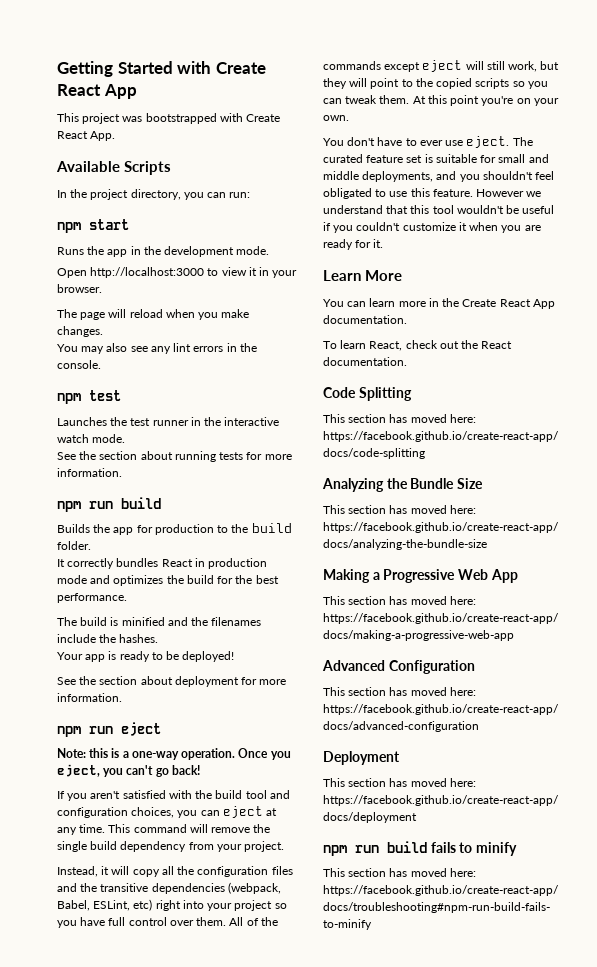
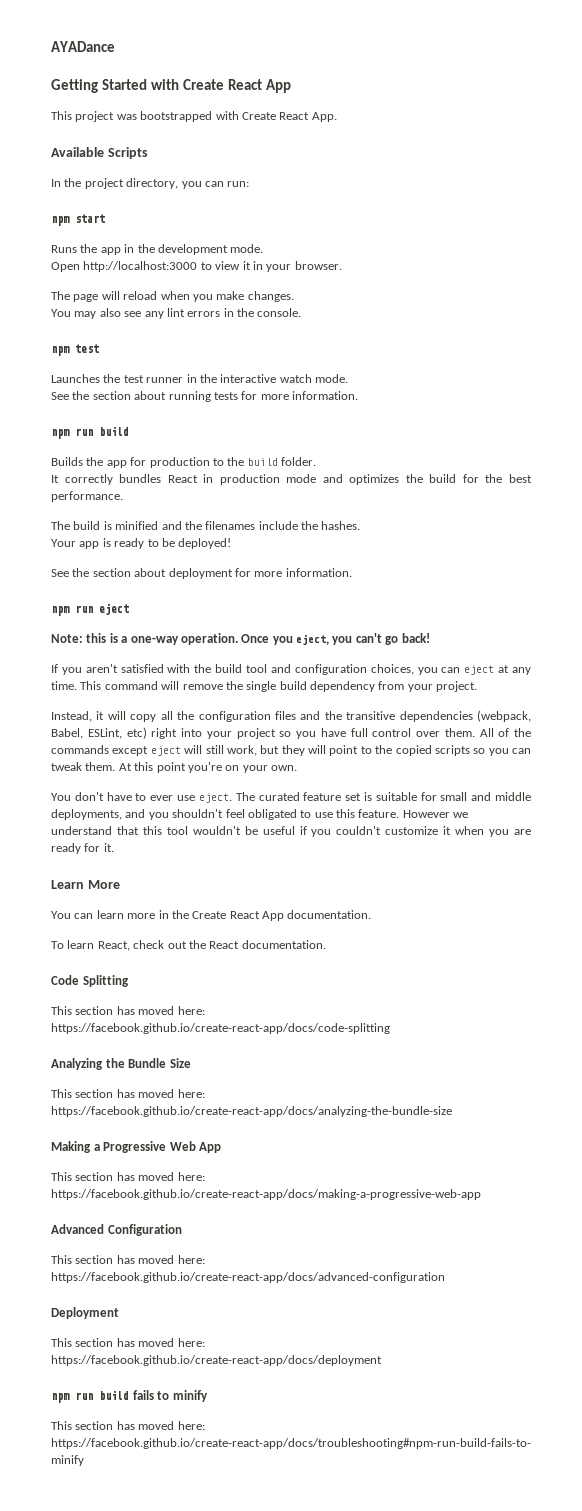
+ AYADance

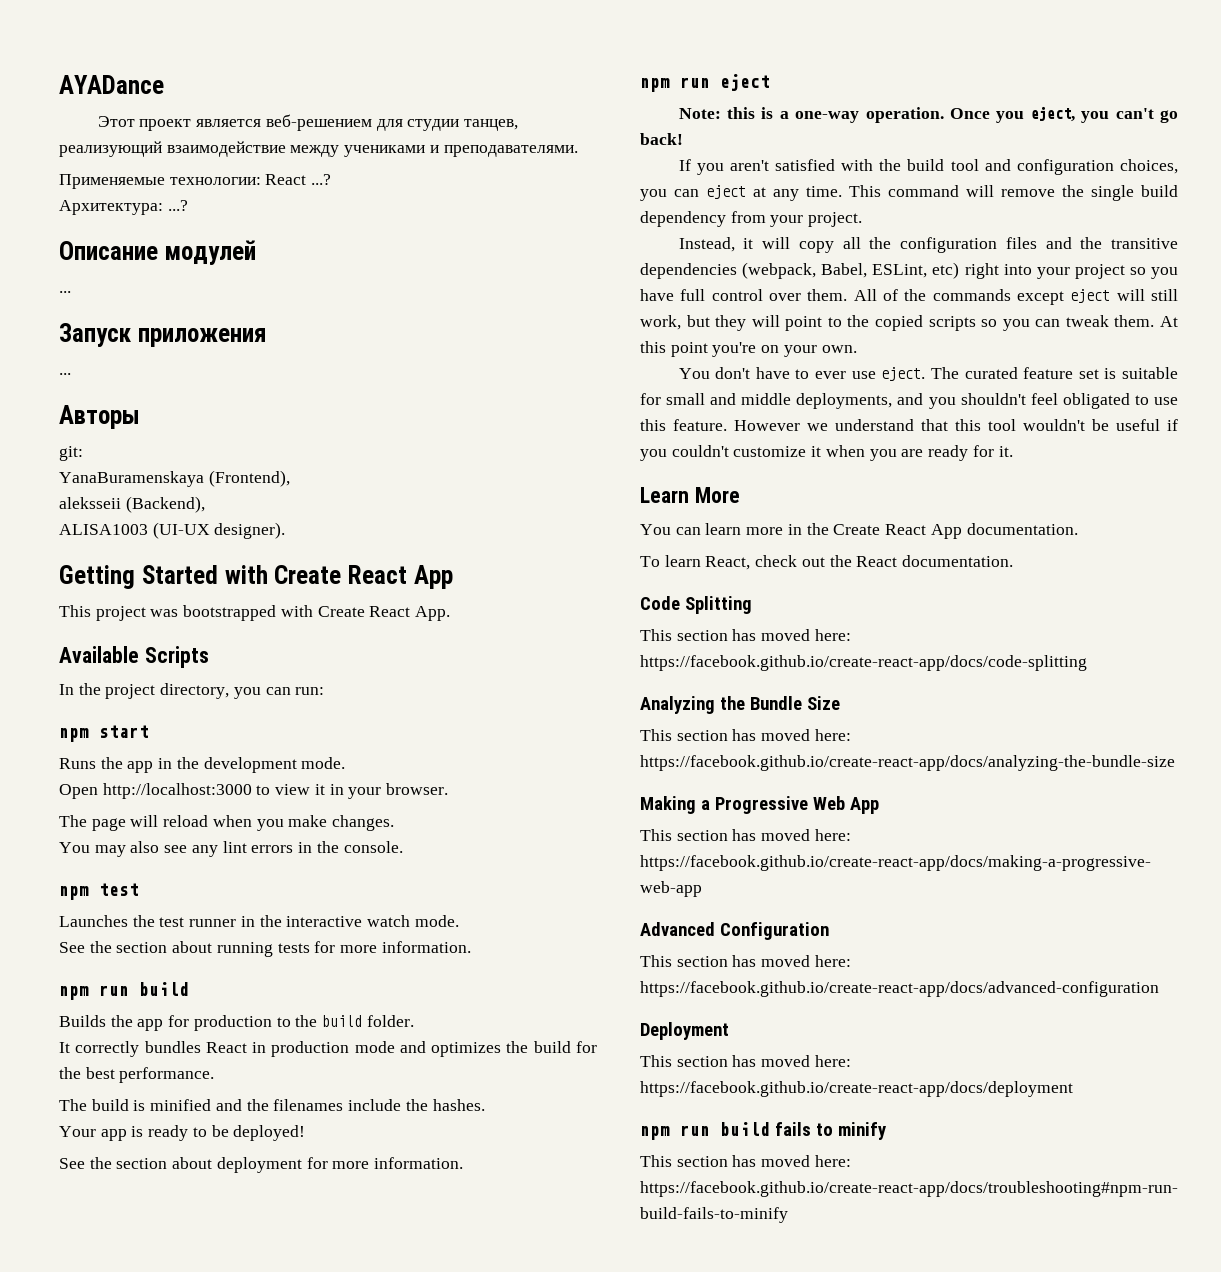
+ Этот проект является веб-решением для студии танцев, реализующий взаимодействие между учениками и преподавателями.
+ Применяемые технологии: React ...?
+ Архитектура: ...?
+ Описание модулей
+ ...
+ Запуск приложения
+ ...
+ Авторы
+ git:
+ YanaBuramenskaya (Frontend),
+ aleksseii (Backend),
+ ALISA1003 (UI-UX designer).

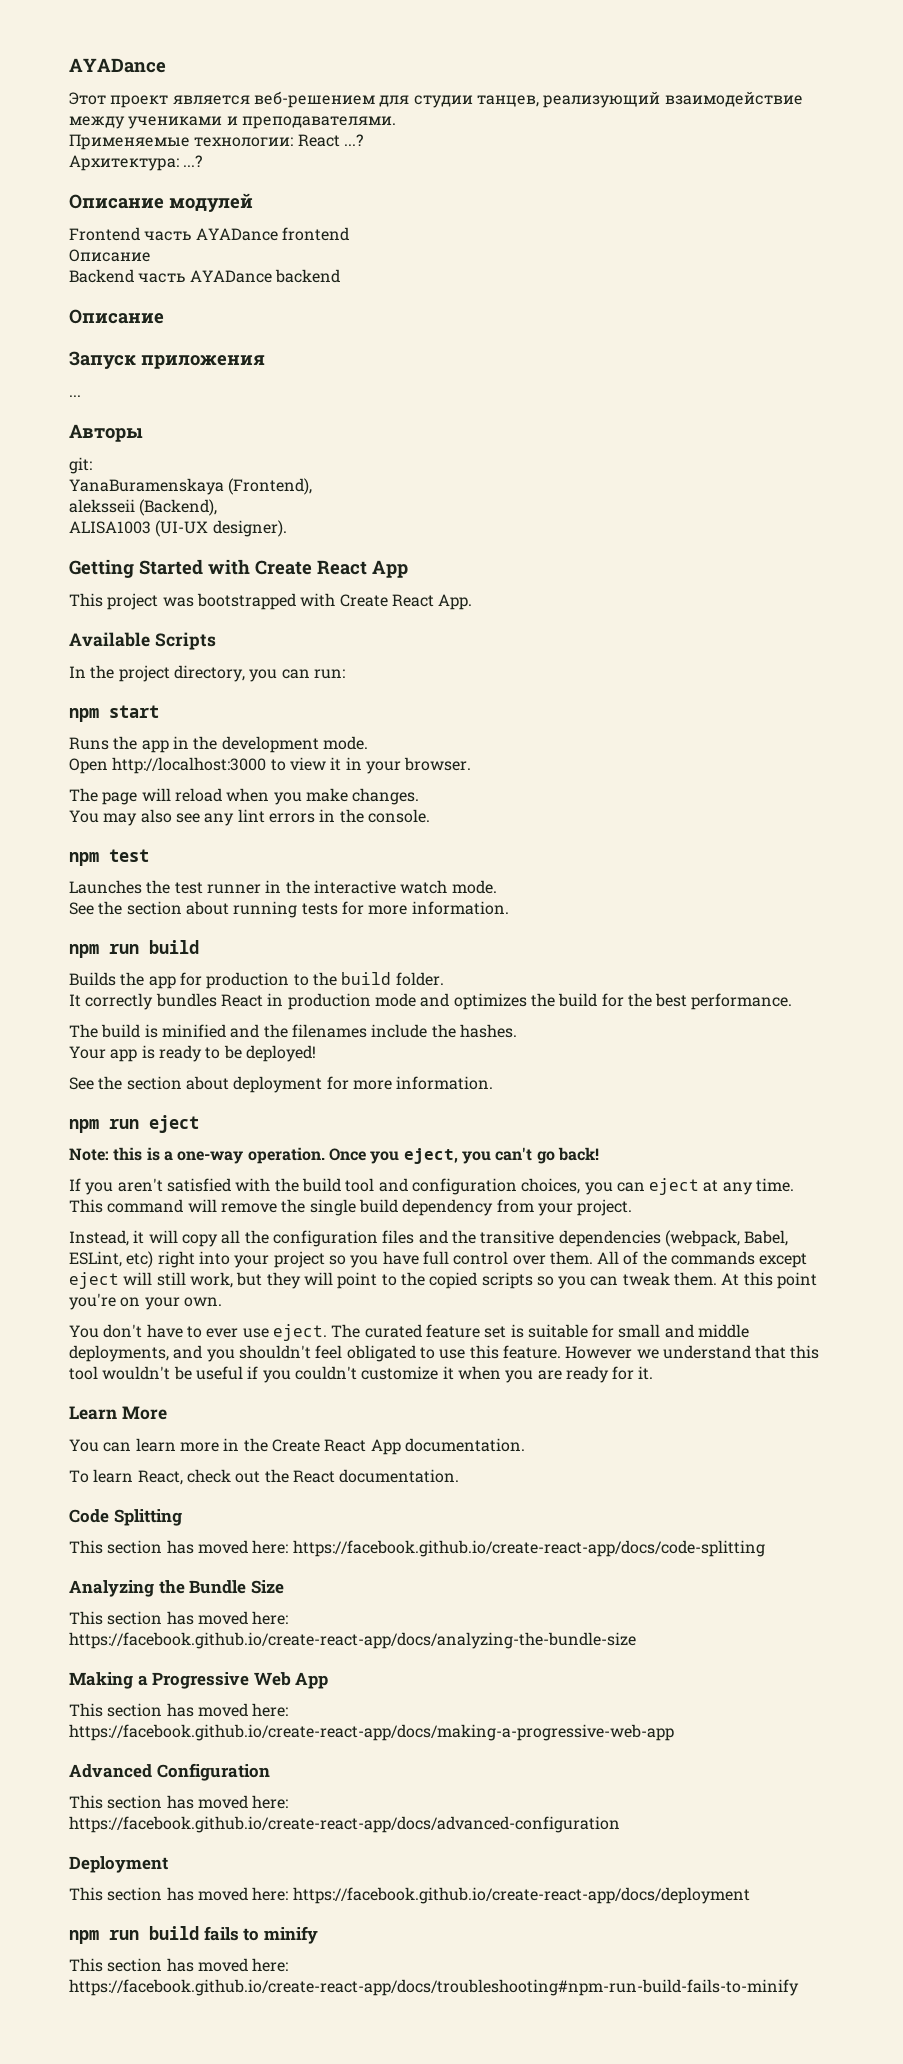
  Описание модулей
- ...
+ Frontend часть AYADance frontend
+ Описание
+ Backend часть AYADance backend
+ Описание

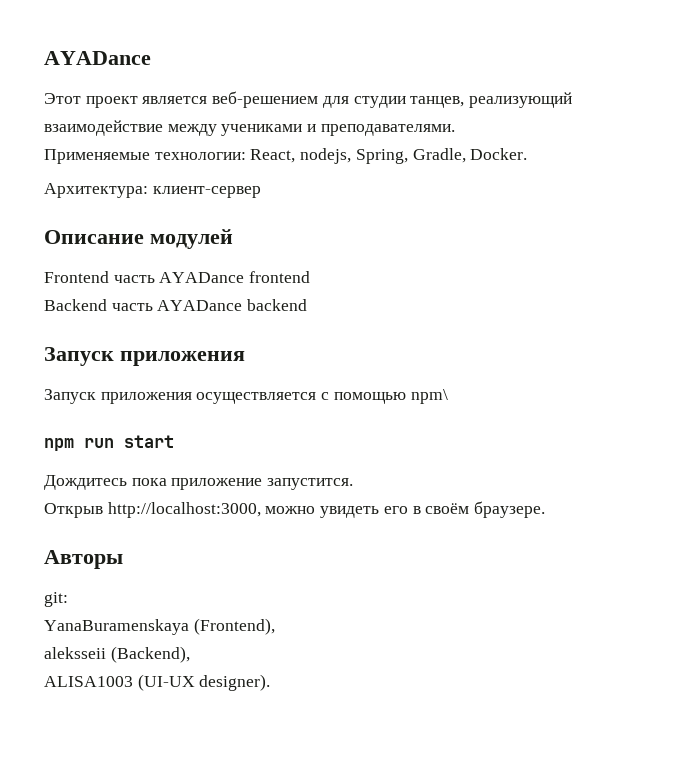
- Применяемые технологии: React ...?
+ Применяемые технологии: React, nodejs, Spring, Gradle, Docker.
- Архитектура: ...?
+ Архитектура: клиент-сервер
  Frontend часть AYADance frontend
- Описание
  Backend часть AYADance backend
- Описание
  Запуск приложения
- ...
+ Запуск приложения осуществляется с помощью npm\
+ npm run start
+ Дождитесь пока приложение запустится.
+ Открыв http://localhost:3000, можно увидеть его в своём браузере.
- Getting Started with Create React App
- This project was bootstrapped with Create React App.
- Available Scripts
- In the project directory, you can run:
- npm start
- Runs the app in the development mode.
- Open http://localhost:3000 to view it in your browser.
- The page will reload when you make changes.
- You may also see any lint errors in the console.
- npm test
- Launches the test runner in the interactive watch mode.
- See the section about running tests for more information.
- npm run build
- Builds the app for production to the build folder.
- It correctly bundles React in production mode and optimizes the build for the best performance.
- The build is minified and the filenames include the hashes.
- Your app is ready to be deployed!
- See the section about deployment for more information.
- npm run eject
- Note: this is a one-way operation. Once you eject, you can't go back!
- If you aren't satisfied with the build tool and configuration choices, you can eject at any time. This command will remove the single build dependency from your project.
- Instead, it will copy all the configuration files and the transitive dependencies (webpack, Babel, ESLint, etc) right into your project so you have full control over them. All of the commands except eject will still work, but they will point to the copied scripts so you can tweak them. At this point you're on your own.
- You don't have to ever use eject. The curated feature set is suitable for small and middle deployments, and you shouldn't feel obligated to use this feature. However we understand that this tool wouldn't be useful if you couldn't customize it when you are ready for it.
- Learn More
- You can learn more in the Create React App documentation.
- To learn React, check out the React documentation.
- Code Splitting
- This section has moved here: https://facebook.github.io/create-react-app/docs/code-splitting
- Analyzing the Bundle Size
- This section has moved here: https://facebook.github.io/create-react-app/docs/analyzing-the-bundle-size
- Making a Progressive Web App
- This section has moved here: https://facebook.github.io/create-react-app/docs/making-a-progressive-web-app
- Advanced Configuration
- This section has moved here: https://facebook.github.io/create-react-app/docs/advanced-configuration
- Deployment
- This section has moved here: https://facebook.github.io/create-react-app/docs/deployment
- npm run build fails to minify
- This section has moved here: https://facebook.github.io/create-react-app/docs/troubleshooting#npm-run-build-fails-to-minify

